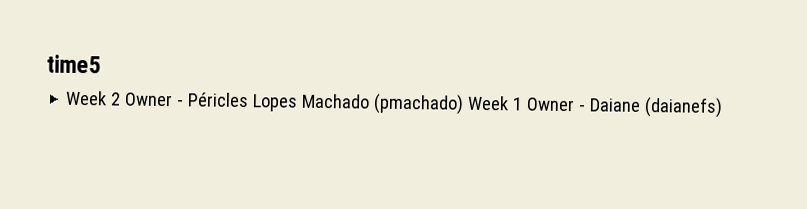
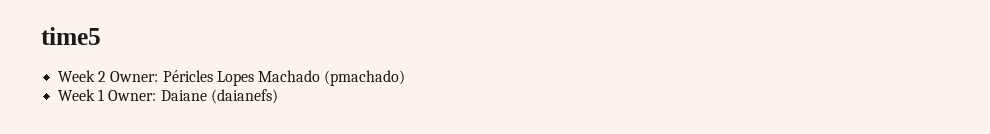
- Week 2 Owner - Péricles Lopes Machado (pmachado) Week 1 Owner - Daiane (daianefs)
+ Week 2 Owner: Péricles Lopes Machado (pmachado)
+ Week 1 Owner: Daiane (daianefs)

